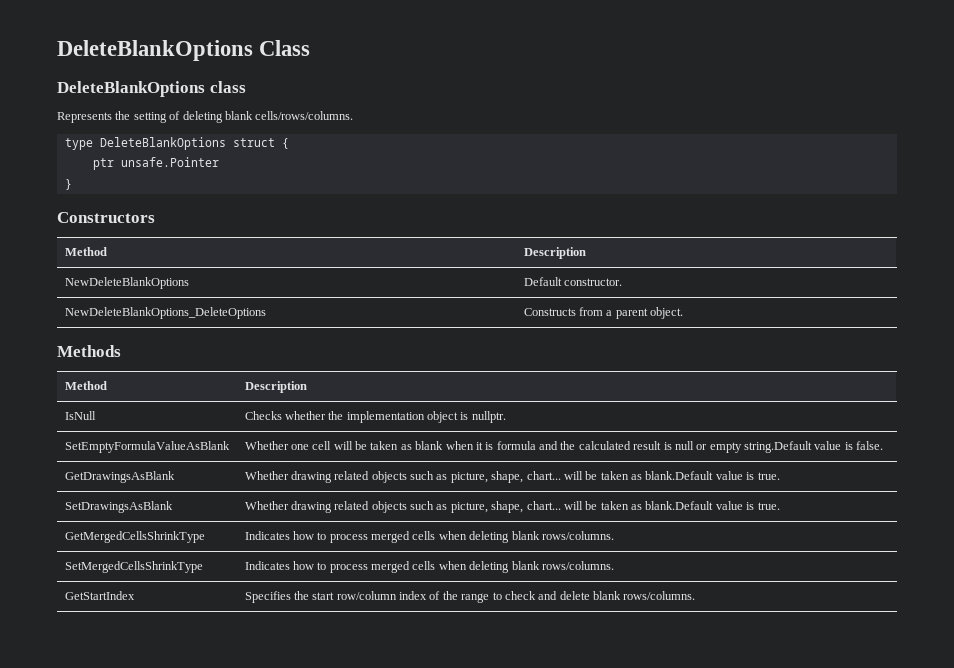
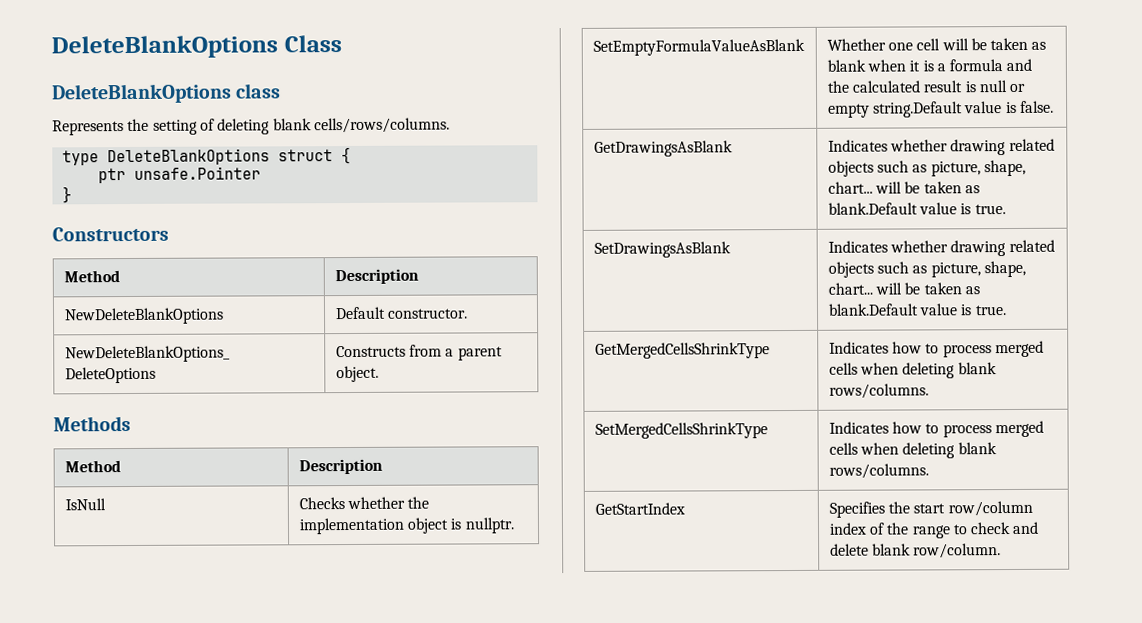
- SetEmptyFormulaValueAsBlank | Whether one cell will be taken as blank when it is formula and the calculated result is null or empty string.Default value is false.
+ SetEmptyFormulaValueAsBlank | Whether one cell will be taken as blank when it is a formula and the calculated result is null or empty string.Default value is false.
- GetDrawingsAsBlank | Whether drawing related objects such as picture, shape, chart... will be taken as blank.Default value is true.
+ GetDrawingsAsBlank | Indicates whether drawing related objects such as picture, shape, chart... will be taken as blank.Default value is true.
- SetDrawingsAsBlank | Whether drawing related objects such as picture, shape, chart... will be taken as blank.Default value is true.
+ SetDrawingsAsBlank | Indicates whether drawing related objects such as picture, shape, chart... will be taken as blank.Default value is true.
- GetStartIndex | Specifies the start row/column index of the range to check and delete blank rows/columns.
+ GetStartIndex | Specifies the start row/column index of the range to check and delete blank row/column.

